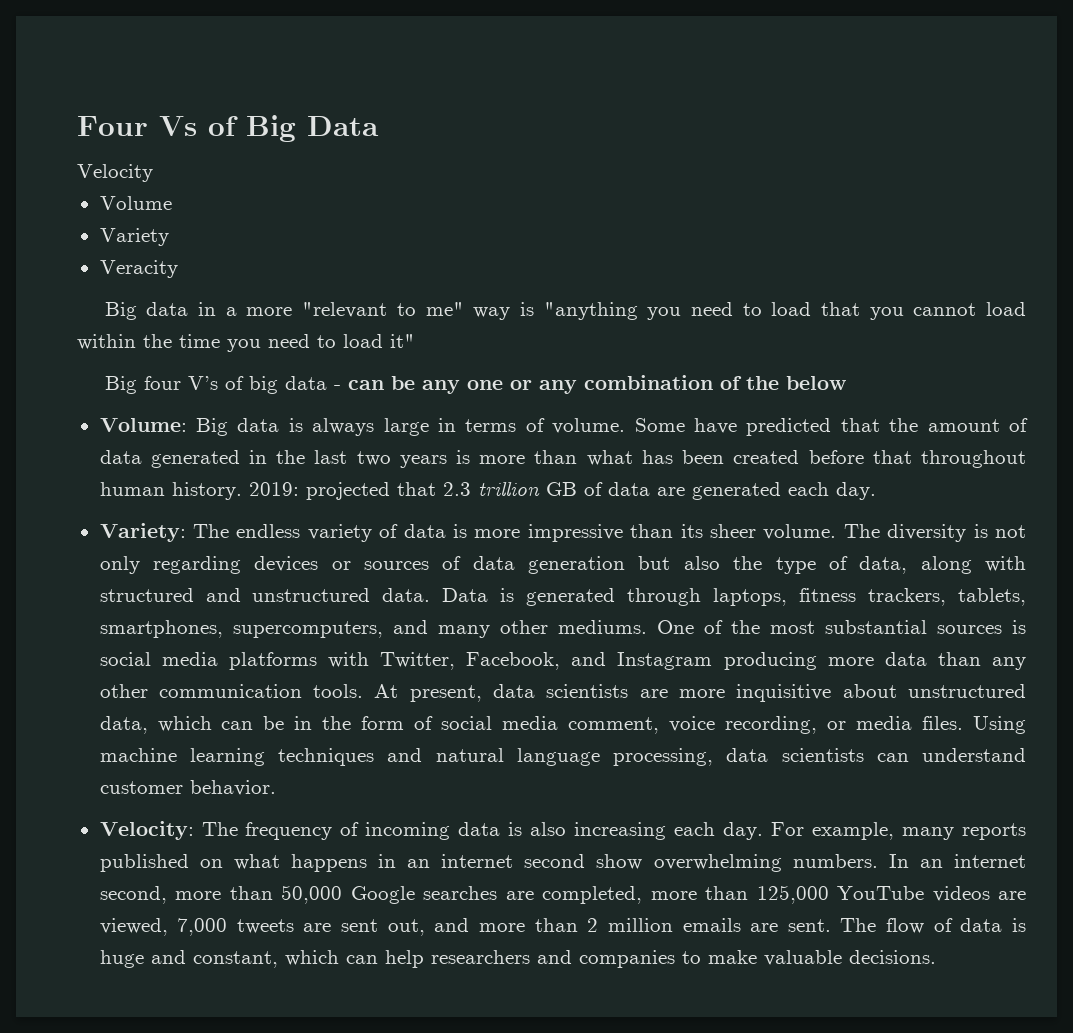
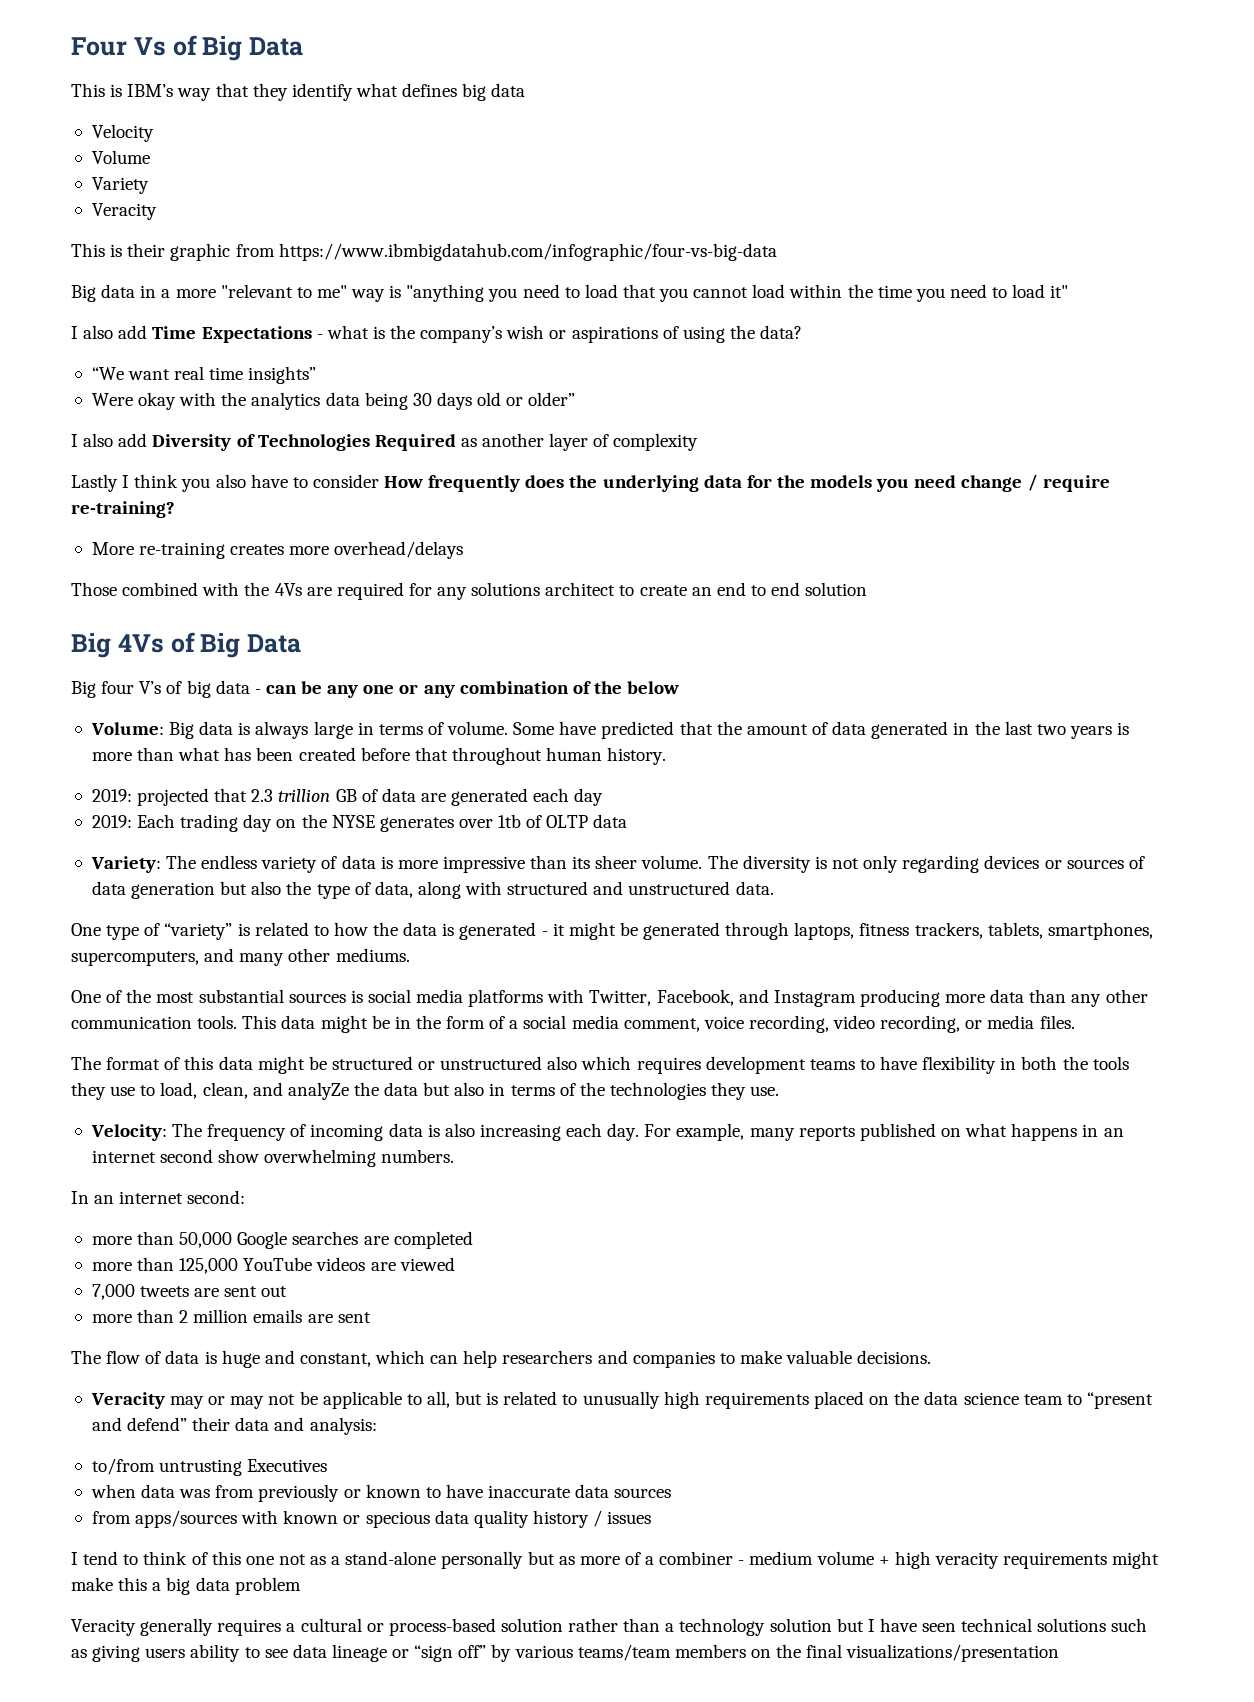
+ This is IBM’s way that they identify what defines big data
  Velocity
  Volume
  Variety
  Veracity
+ This is their graphic from https://www.ibmbigdatahub.com/infographic/four-vs-big-data
+ I also add Time Expectations - what is the company’s wish or aspirations of using the data?
+ “We want real time insights”
+ Were okay with the analytics data being 30 days old or older”
+ I also add Diversity of Technologies Required as another layer of complexity
+ Lastly I think you also have to consider How frequently does the underlying data for the models you need change / require re-training?
+ More re-training creates more overhead/delays
+ Those combined with the 4Vs are required for any solutions architect to create an end to end solution
+ Big 4Vs of Big Data
- Some have predicted that the amount of data generated in the last two years is more than what has been created before that throughout human history. 2019: projected that 2.3 trillion GB of data are generated each day.
+ Some have predicted that the amount of data generated in the last two years is more than what has been created before that throughout human history.
+ 2019: projected that 2.3 trillion GB of data are generated each day
+ 2019: Each trading day on the NYSE generates over 1tb of OLTP data
- The diversity is not only regarding devices or sources of data generation but also the type of data, along with structured and unstructured data. Data is generated through laptops, fitness trackers, tablets, smartphones, supercomputers, and many other mediums. One of the most substantial sources is social media platforms with Twitter, Facebook, and Instagram producing more data than any other communication tools.
+ The diversity is not only regarding devices or sources of data generation but also the type of data, along with structured and unstructured data.
+ One type of “variety” is related to how the data is generated - it might be generated through laptops, fitness trackers, tablets, smartphones, supercomputers, and many other mediums.
+ One of the most substantial sources is social media platforms with Twitter, Facebook, and Instagram producing more data than any other communication tools.
- At present, data scientists are more inquisitive about unstructured data, which can be in the form of social media comment, voice recording, or media files. Using machine learning techniques and natural language processing, data scientists can understand customer behavior.
+ This data might be in the form of a social media comment, voice recording, video recording, or media files.
+ The format of this data might be structured or unstructured also which requires development teams to have flexibility in both the tools they use to load, clean, and analyZe the data but also in terms of the technologies they use.
- For example, many reports published on what happens in an internet second show overwhelming numbers. In an internet second, more than 50,000 Google searches are completed, more than 125,000 YouTube videos are viewed, 7,000 tweets are sent out, and more than 2 million emails are sent. The flow of data is huge and constant, which can help researchers and companies to make valuable decisions.
+ For example, many reports published on what happens in an internet second show overwhelming numbers.
+ In an internet second:
+ more than 50,000 Google searches are completed
+ more than 125,000 YouTube videos are viewed
+ 7,000 tweets are sent out
+ more than 2 million emails are sent
+ The flow of data is huge and constant, which can help researchers and companies to make valuable decisions.
+ Veracity may or may not be applicable to all, but is related to unusually high requirements placed on the data science team to “present and defend” their data and analysis:
+ to/from untrusting Executives
+ when data was from previously or known to have inaccurate data sources
+ from apps/sources with known or specious data quality history / issues
+ I tend to think of this one not as a stand-alone personally but as more of a combiner - medium volume + high veracity requirements might make this a big data problem
+ Veracity generally requires a cultural or process-based solution rather than a technology solution but I have seen technical solutions such as giving users ability to see data lineage or “sign off” by various teams/team members on the final visualizations/presentation

